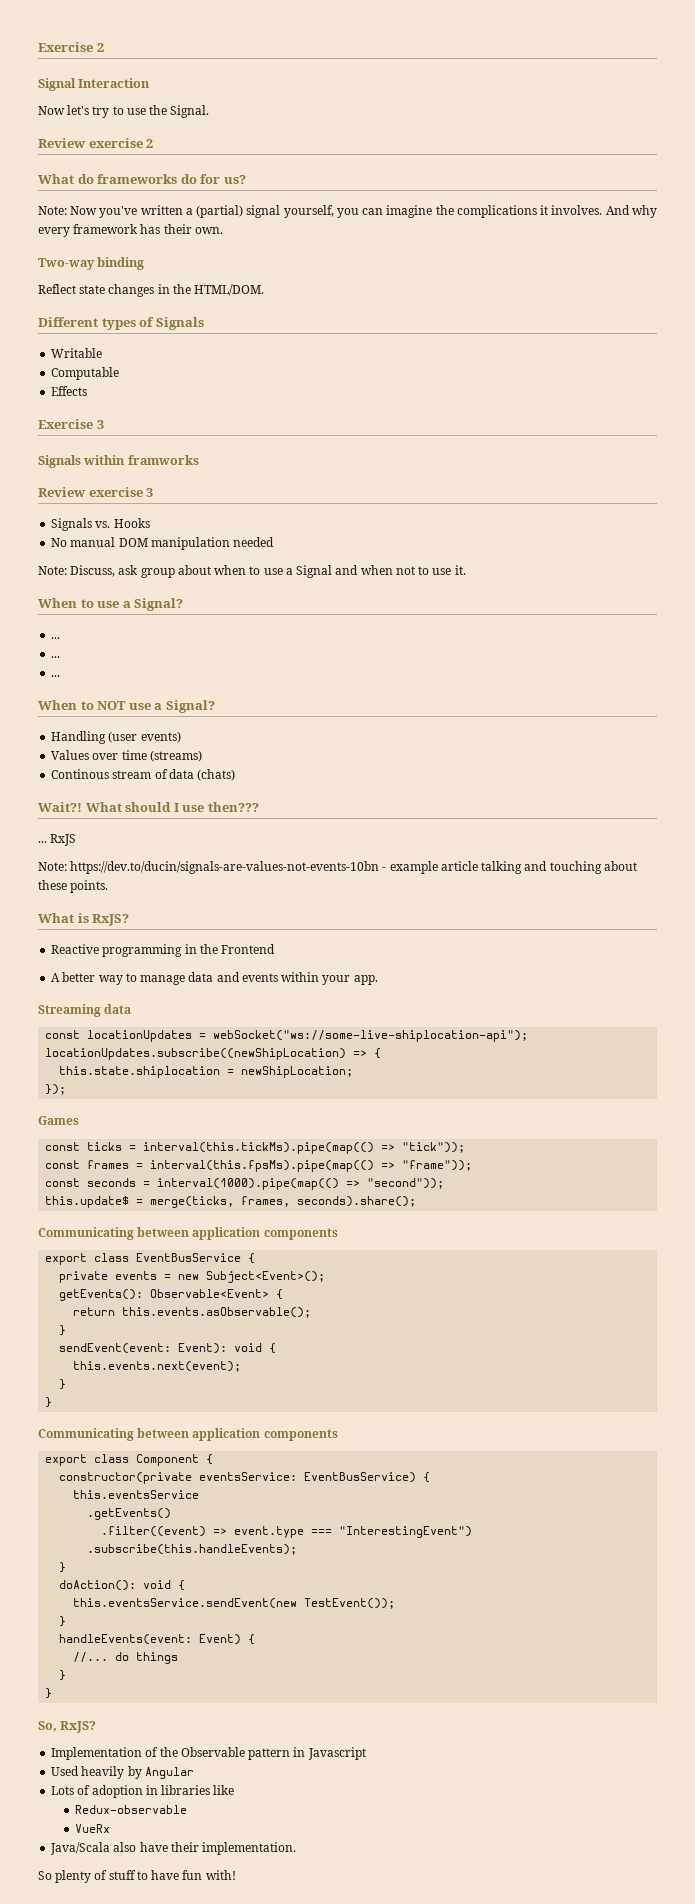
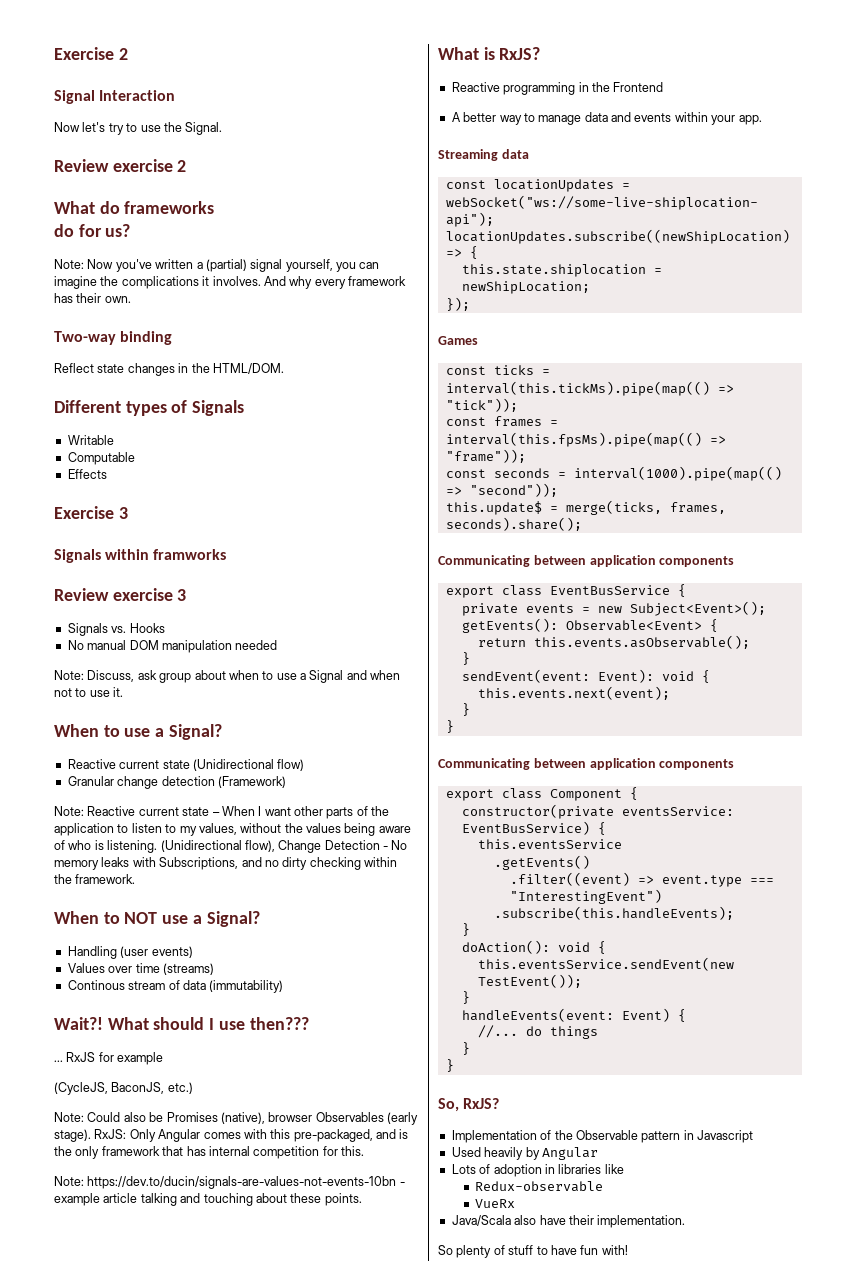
- What do frameworks do for us?
+ What do frameworks
+ do for us?
  When to use a Signal?
- ...
- ...
- ...
+ Reactive current state (Unidirectional flow)
+ Granular change detection (Framework)
+ Note: Reactive current state – When I want other parts of the application to listen to my values, without the values being aware of who is listening. (Unidirectional flow), Change Detection - No memory leaks with Subscriptions, and no dirty checking within the framework.
- Continous stream of data (chats)
+ Continous stream of data (immutability)
- RxJS
+ RxJS for example
+ (CycleJS, BaconJS, etc.)
+ Note: Could also be Promises (native), browser Observables (early stage). RxJS: Only Angular comes with this pre-packaged, and is the only framework that has internal competition for this.

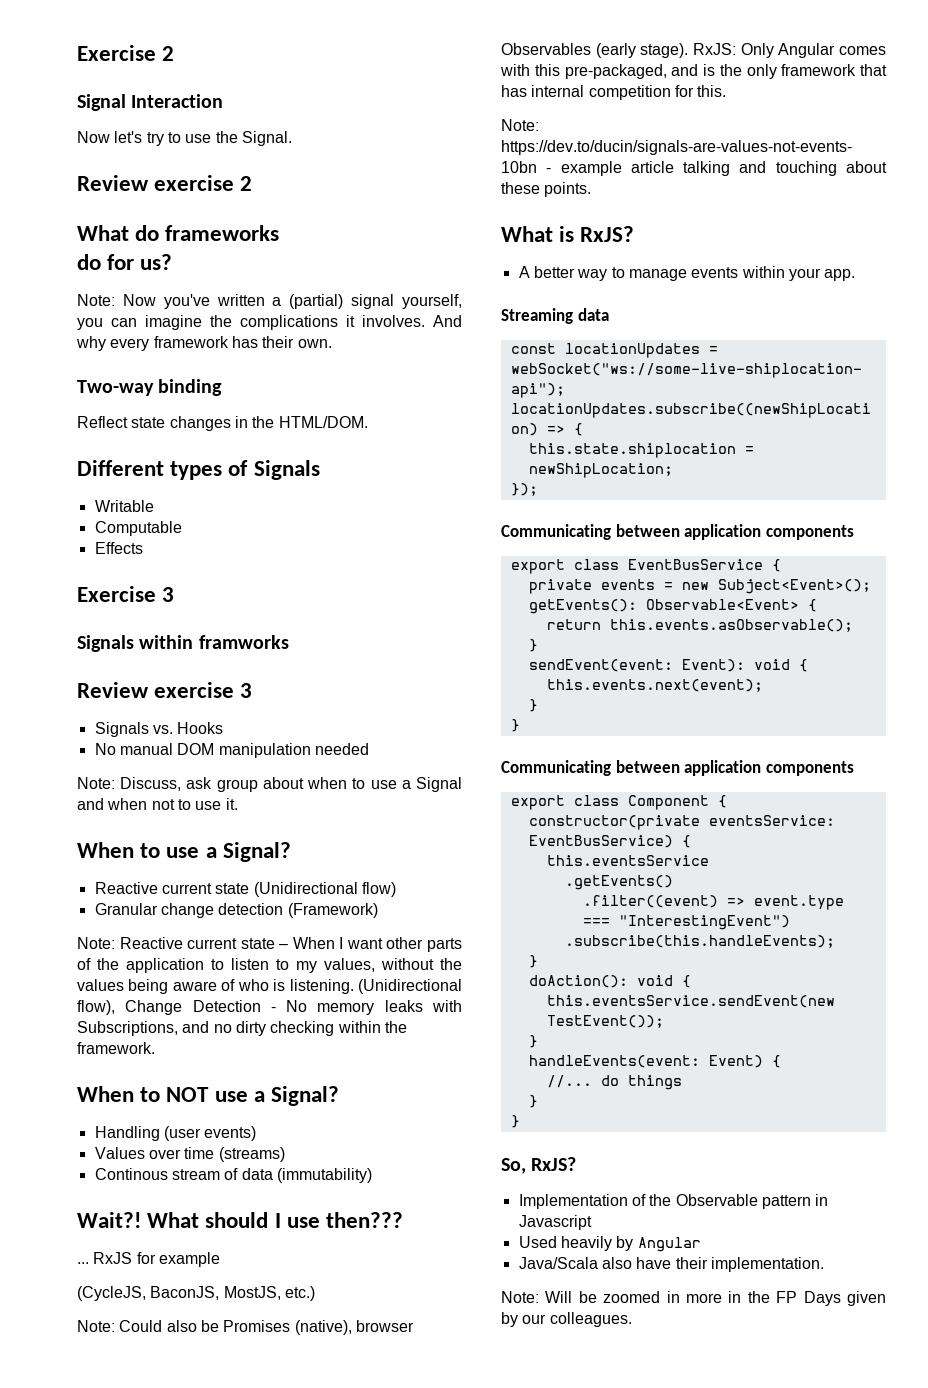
- (CycleJS, BaconJS, etc.)
+ (CycleJS, BaconJS, MostJS, etc.)
- Reactive programming in the Frontend
- A better way to manage data and events within your app.
+ A better way to manage events within your app.
- Games
- const ticks = interval(this.tickMs).pipe(map(() => "tick"));
- const frames = interval(this.fpsMs).pipe(map(() => "frame"));
- const seconds = interval(1000).pipe(map(() => "second"));
- this.update$ = merge(ticks, frames, seconds).share();
- Lots of adoption in libraries like
- Redux-observable
- VueRx
- So plenty of stuff to have fun with!
+ Note: Will be zoomed in more in the FP Days given by our colleagues.

